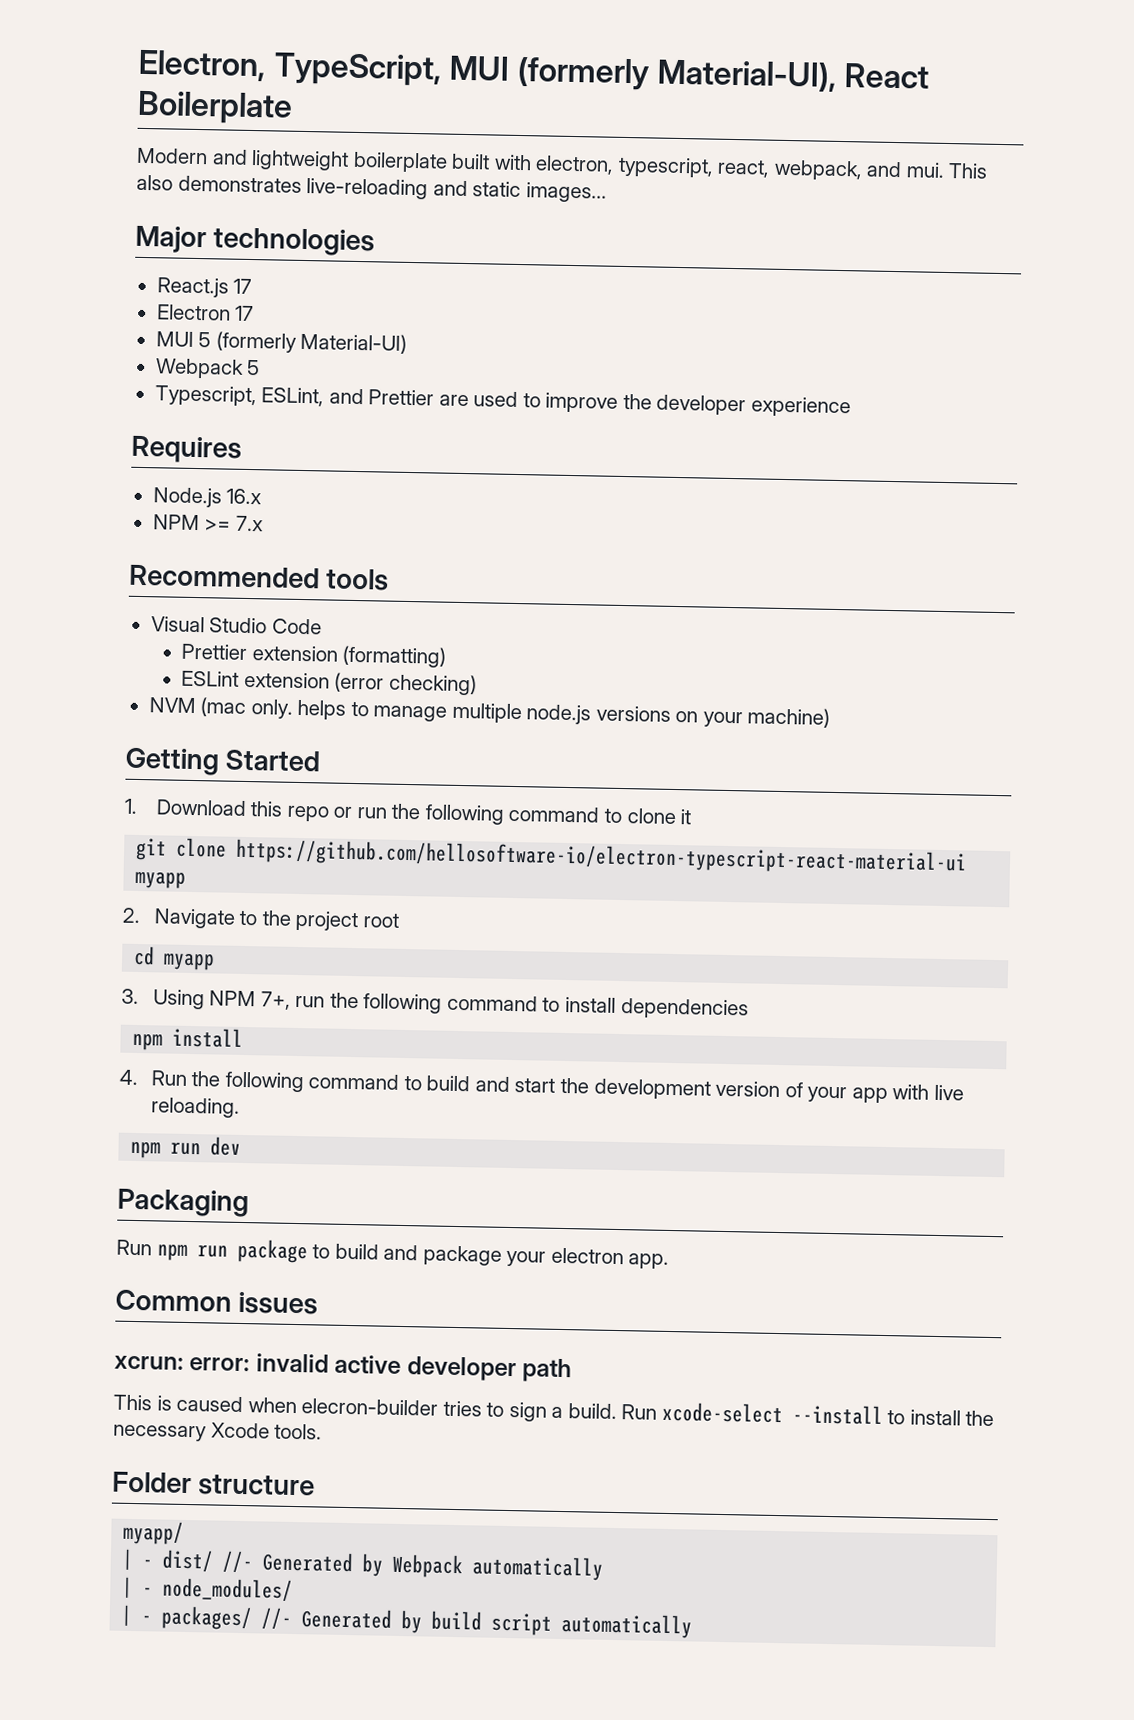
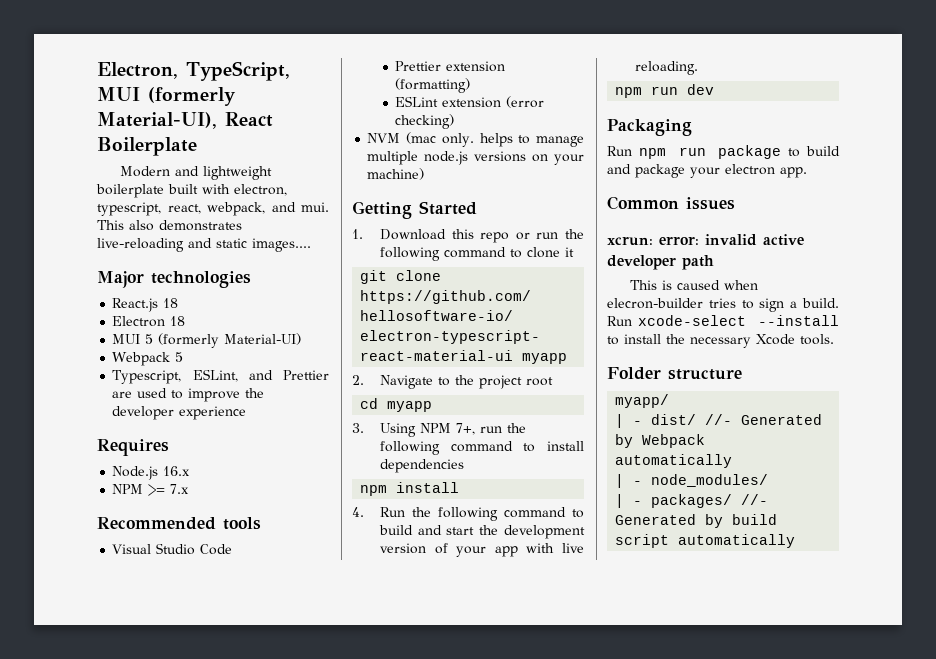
- This also demonstrates live-reloading and static images...
+ This also demonstrates live-reloading and static images....
- React.js 17
+ React.js 18
- Electron 17
+ Electron 18

